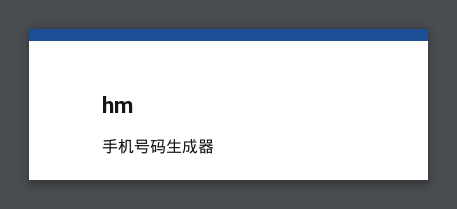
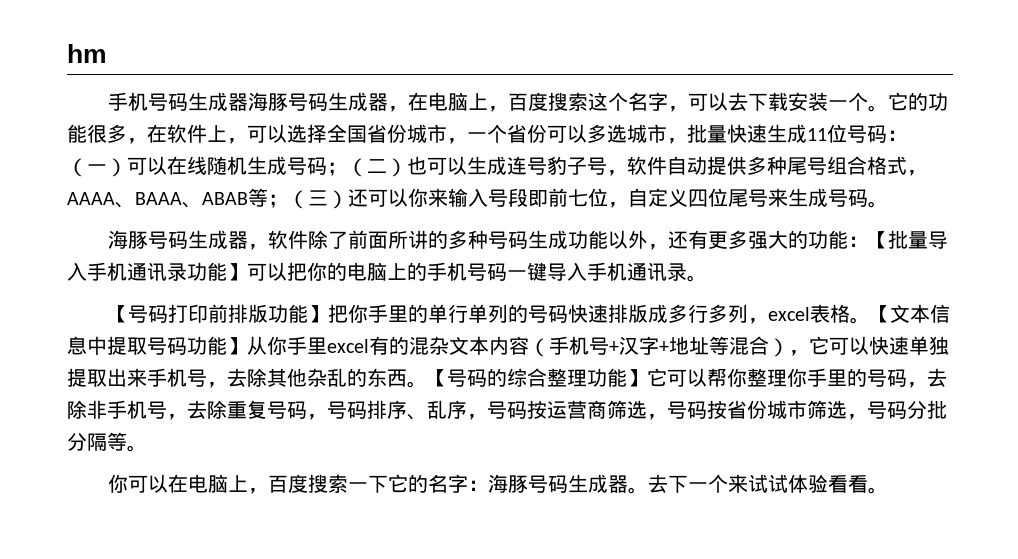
- 手机号码生成器
+ 手机号码生成器海豚号码生成器，在电脑上，百度搜索这个名字，可以去下载安装一个。它的功能很多，在软件上，可以选择全国省份城市，一个省份可以多选城市，批量快速生成11位号码：（一）可以在线随机生成号码；（二）也可以生成连号豹子号，软件自动提供多种尾号组合格式，AAAA、BAAA、ABAB等；（三）还可以你来输入号段即前七位，自定义四位尾号来生成号码。
+ 海豚号码生成器，软件除了前面所讲的多种号码生成功能以外，还有更多强大的功能：【批量导入手机通讯录功能】可以把你的电脑上的手机号码一键导入手机通讯录。
+ 【号码打印前排版功能】把你手里的单行单列的号码快速排版成多行多列，excel表格。【文本信息中提取号码功能】从你手里excel有的混杂文本内容（手机号+汉字+地址等混合），它可以快速单独提取出来手机号，去除其他杂乱的东西。【号码的综合整理功能】它可以帮你整理你手里的号码，去除非手机号，去除重复号码，号码排序、乱序，号码按运营商筛选，号码按省份城市筛选，号码分批分隔等。
+ 你可以在电脑上，百度搜索一下它的名字：海豚号码生成器。去下一个来试试体验看看。

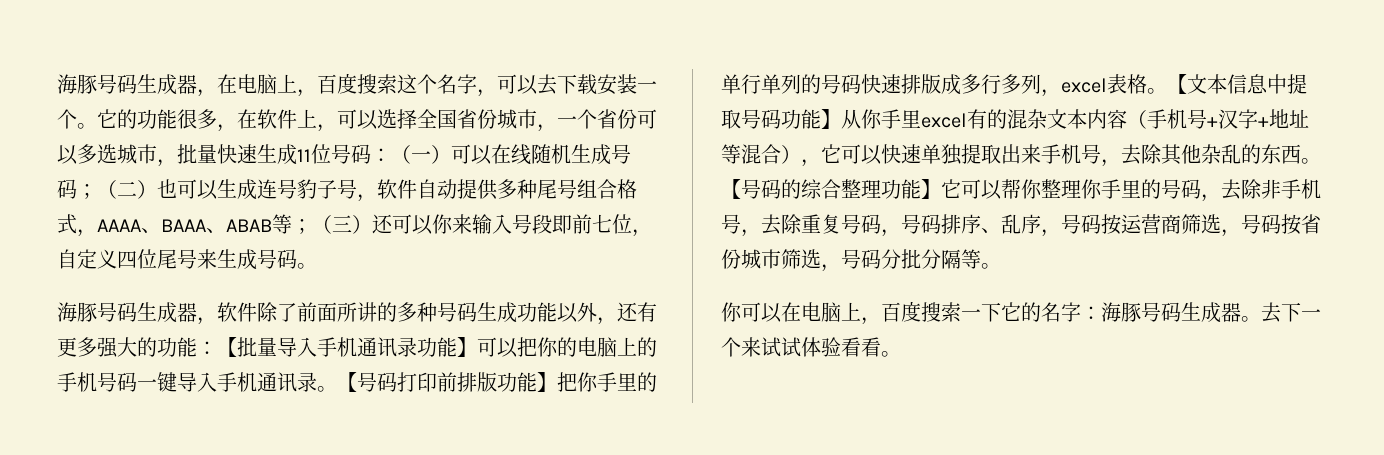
- hm
- 手机号码生成器海豚号码生成器，在电脑上，百度搜索这个名字，可以去下载安装一个。
+ 海豚号码生成器，在电脑上，百度搜索这个名字，可以去下载安装一个。
- 海豚号码生成器，软件除了前面所讲的多种号码生成功能以外，还有更多强大的功能：【批量导入手机通讯录功能】可以把你的电脑上的手机号码一键导入手机通讯录。
- 【号码打印前排版功能】把你手里的单行单列的号码快速排版成多行多列，excel表格。
+ 海豚号码生成器，软件除了前面所讲的多种号码生成功能以外，还有更多强大的功能：【批量导入手机通讯录功能】可以把你的电脑上的手机号码一键导入手机通讯录。【号码打印前排版功能】把你手里的单行单列的号码快速排版成多行多列，excel表格。

